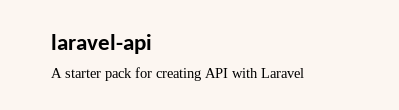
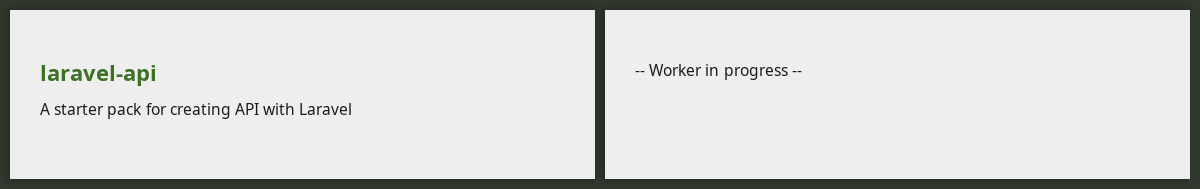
+ -- Worker in progress --

